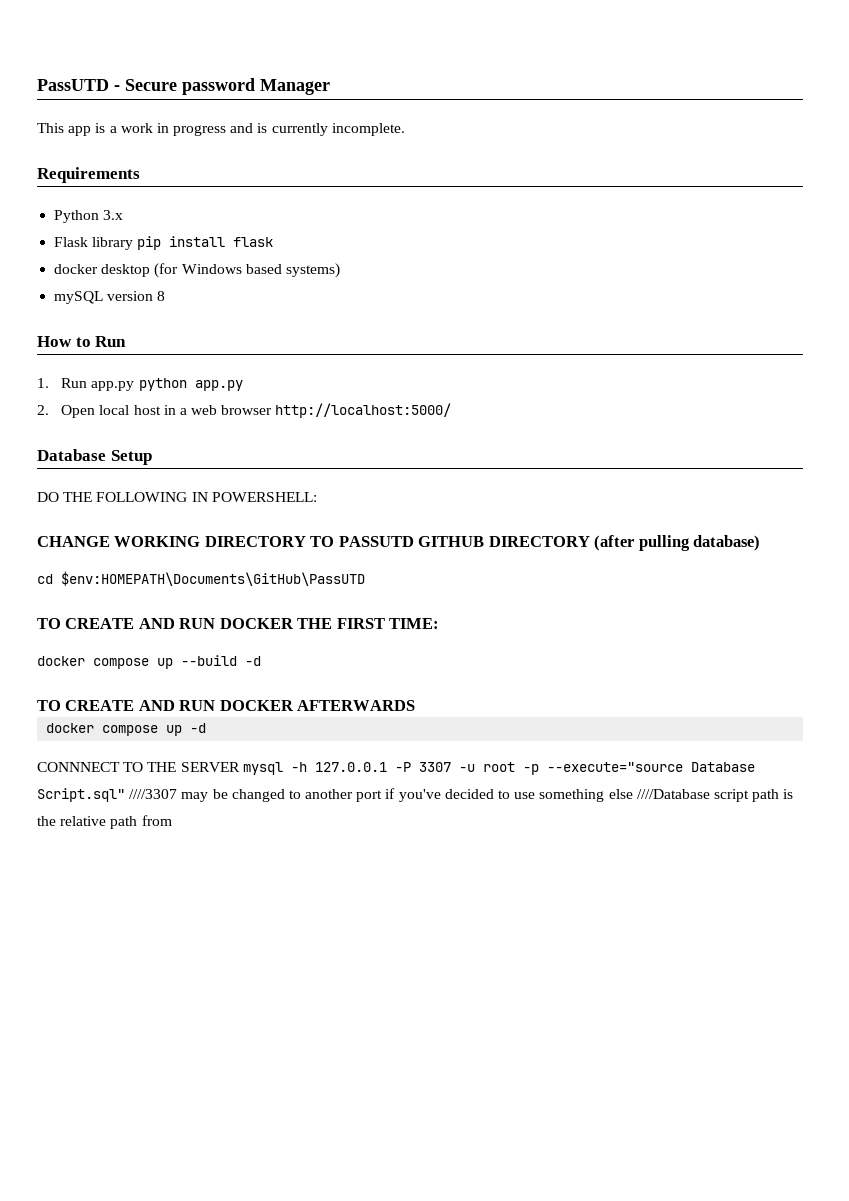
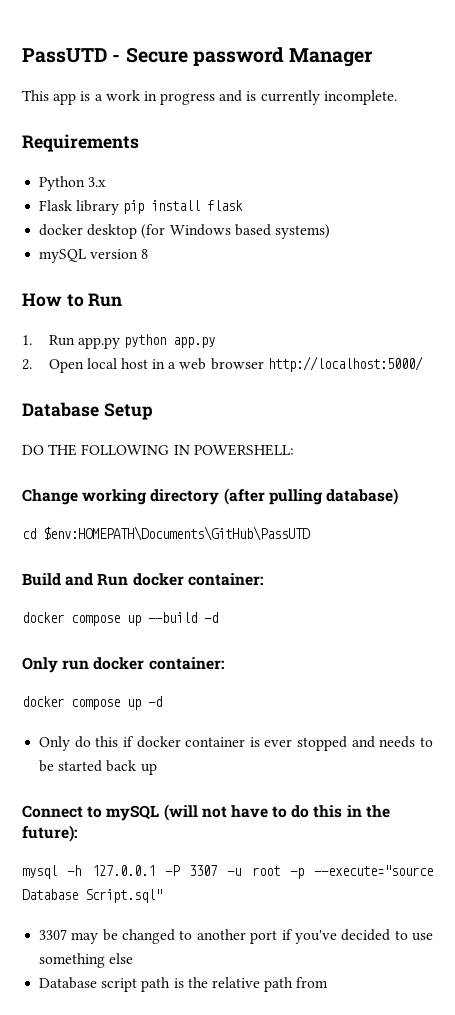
- CHANGE WORKING DIRECTORY TO PASSUTD GITHUB DIRECTORY (after pulling database)
+ Change working directory (after pulling database)
- TO CREATE AND RUN DOCKER THE FIRST TIME:
+ Build and Run docker container:
- TO CREATE AND RUN DOCKER AFTERWARDS
+ Only run docker container:
  docker compose up -d
- CONNNECT TO THE SERVER mysql -h 127.0.0.1 -P 3307 -u root -p --execute="source Database Script.sql" ////3307 may be changed to another port if you've decided to use something else ////Database script path is the relative path from
+ Only do this if docker container is ever stopped and needs to be started back up
+ Connect to mySQL (will not have to do this in the future):
+ mysql -h 127.0.0.1 -P 3307 -u root -p --execute="source Database Script.sql"
+ 3307 may be changed to another port if you've decided to use something else
+ Database script path is the relative path from

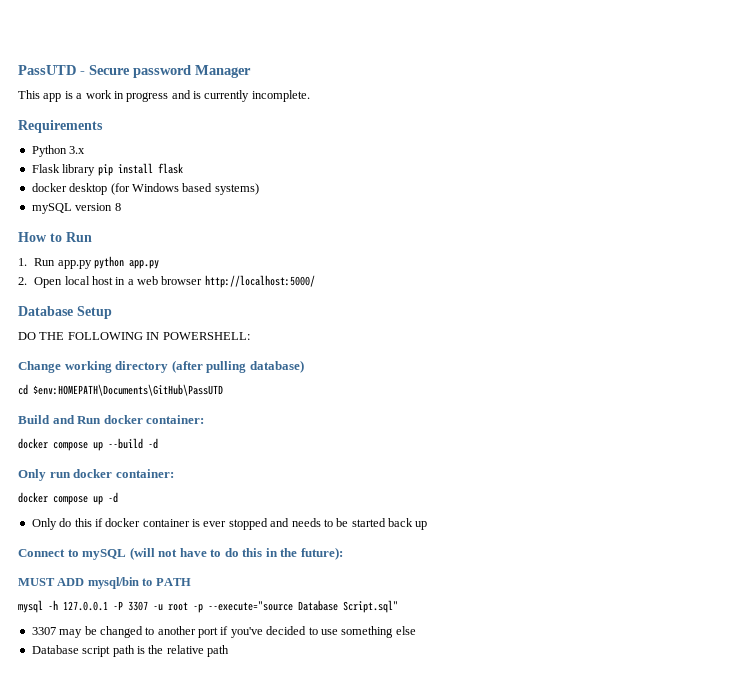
+ MUST ADD mysql/bin to PATH
- Database script path is the relative path from
+ Database script path is the relative path

